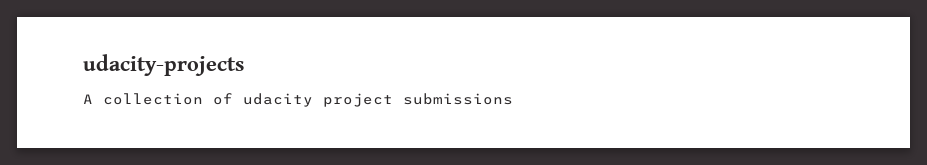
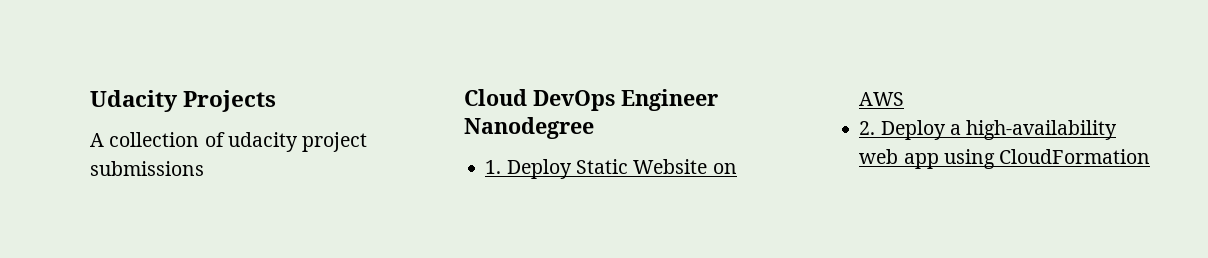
- udacity-projects
+ Udacity Projects
+ Cloud DevOps Engineer Nanodegree
+ 1. Deploy Static Website on AWS
+ 2. Deploy a high-availability web app using CloudFormation

